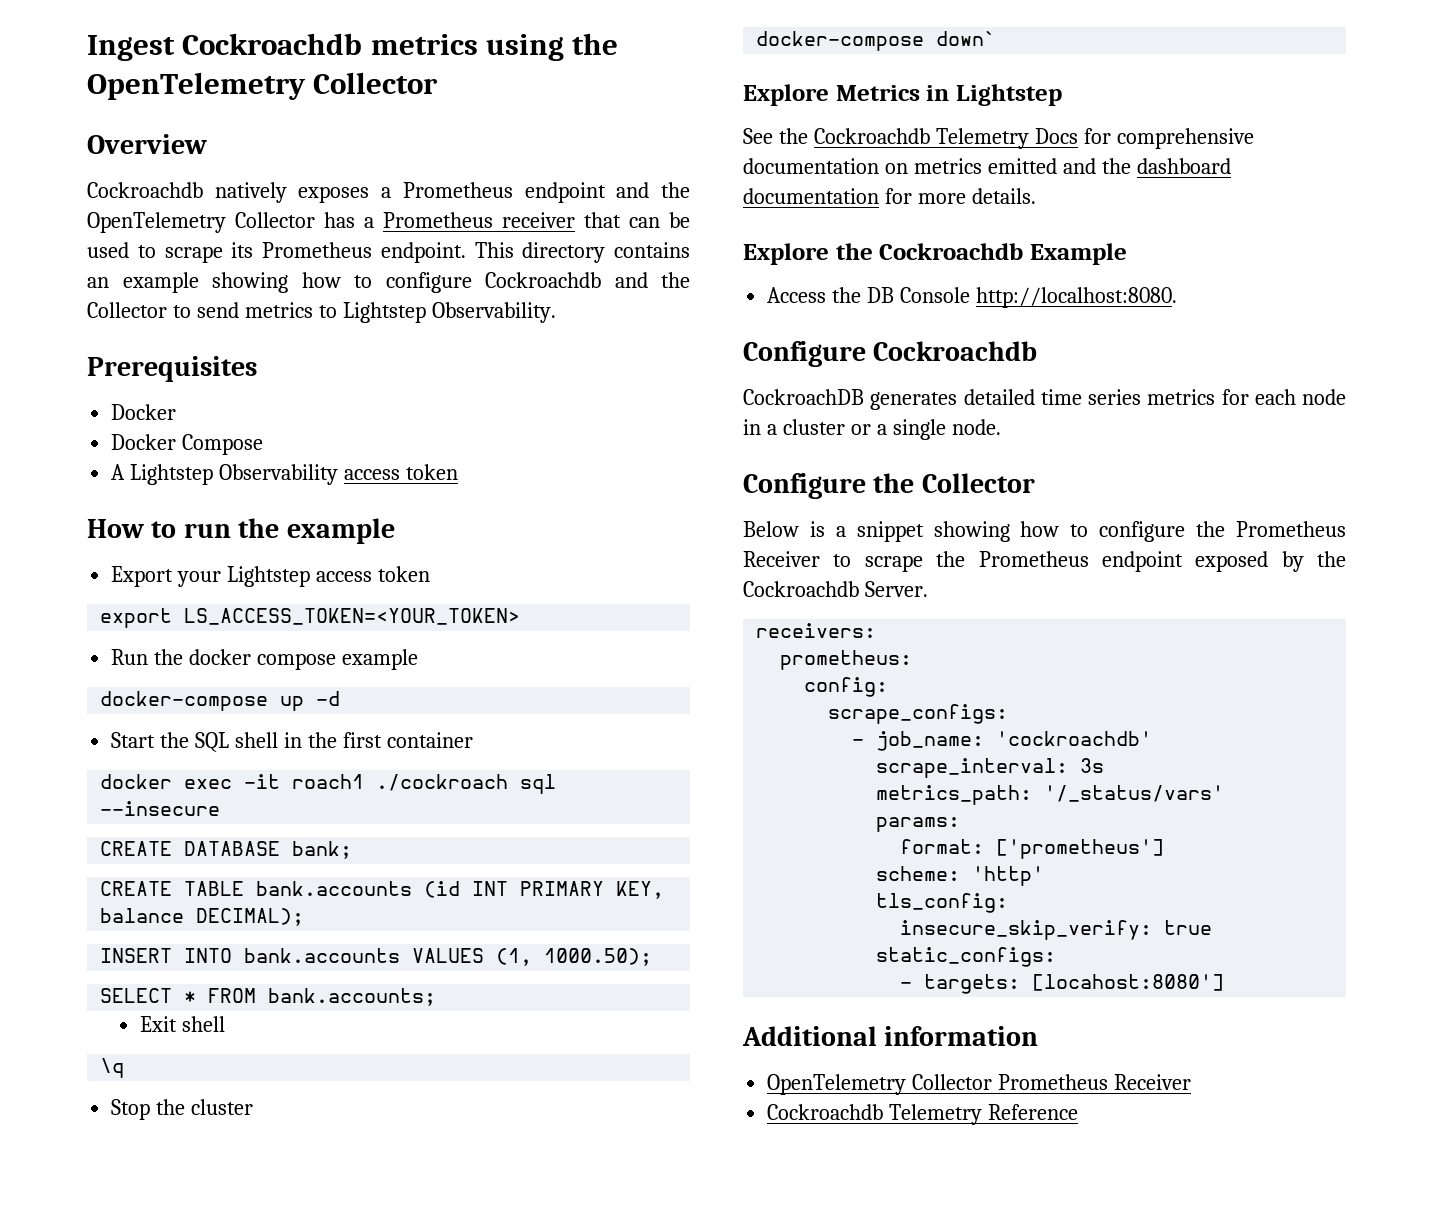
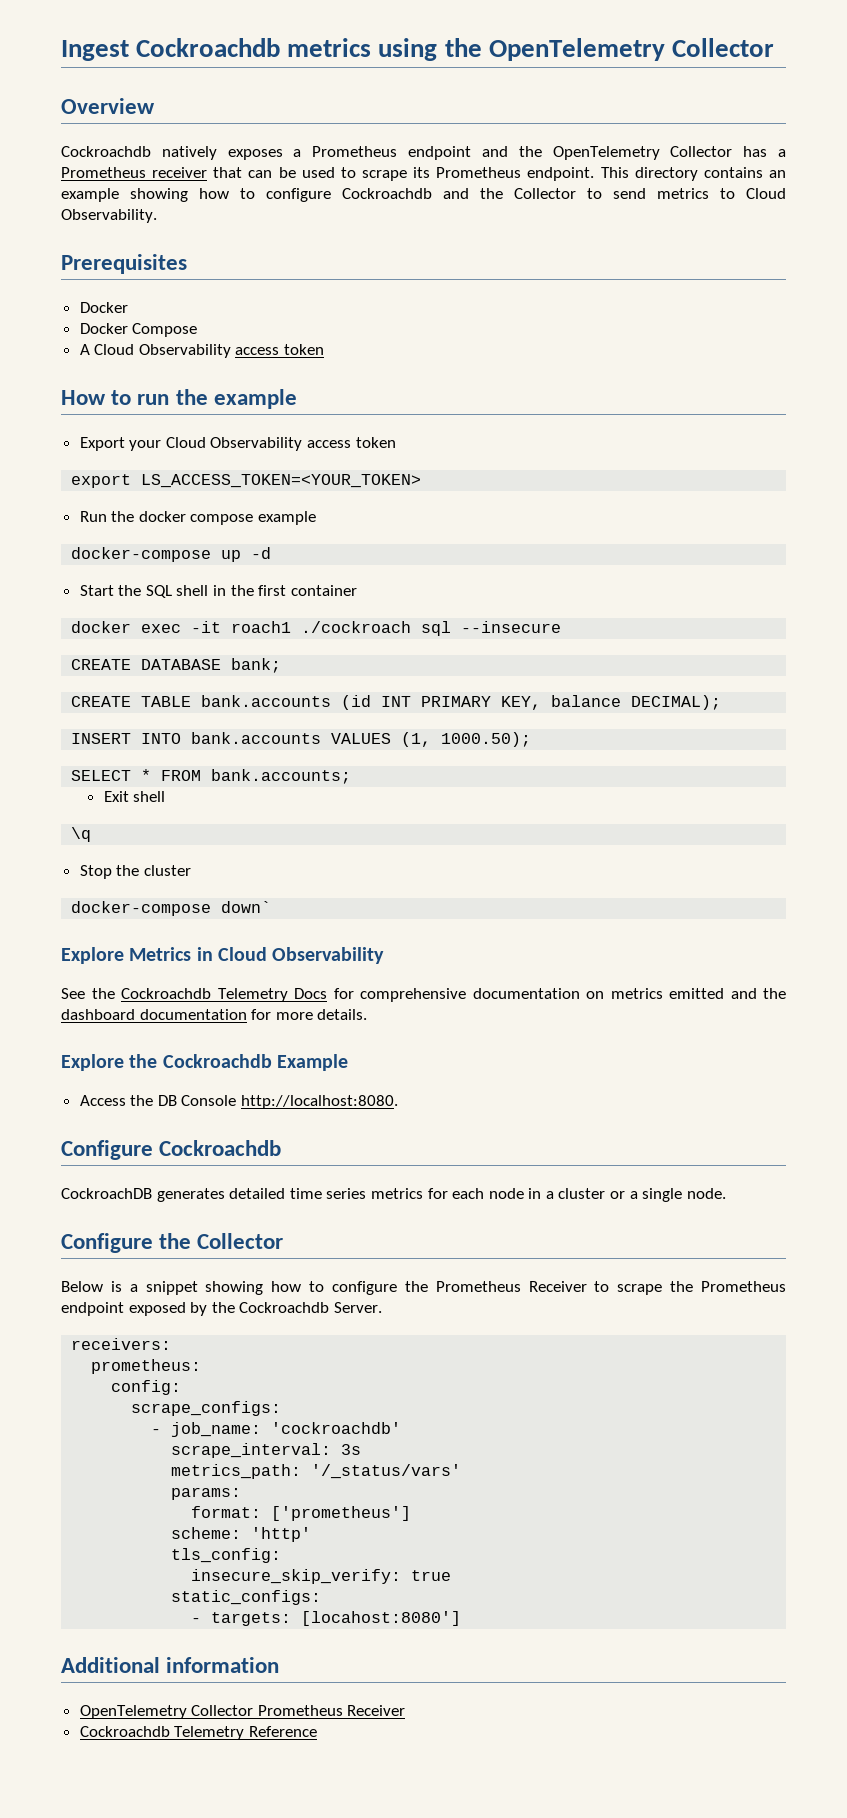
- This directory contains an example showing how to configure Cockroachdb and the Collector to send metrics to Lightstep Observability.
+ This directory contains an example showing how to configure Cockroachdb and the Collector to send metrics to Cloud Observability.
- A Lightstep Observability access token
+ A Cloud Observability access token
- Export your Lightstep access token
+ Export your Cloud Observability access token
- Explore Metrics in Lightstep
+ Explore Metrics in Cloud Observability

